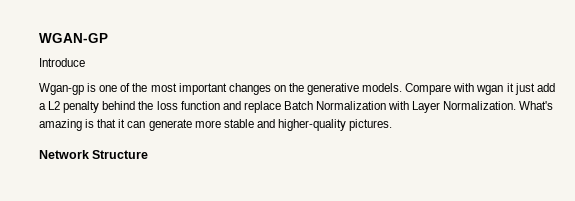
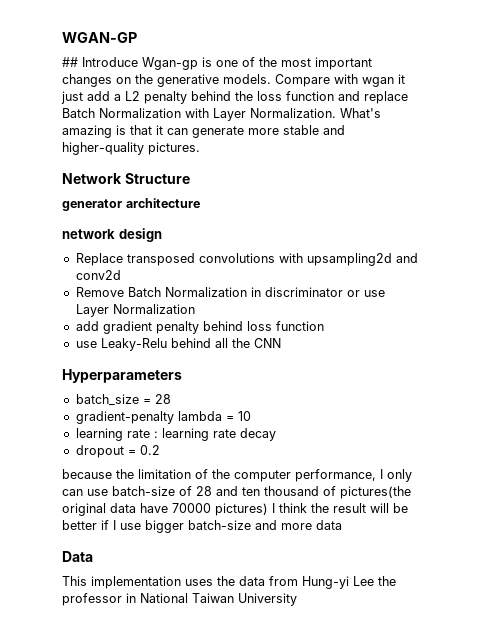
- Introduce
- Wgan-gp is one of the most important changes on the generative models.
+ ## Introduce Wgan-gp is one of the most important changes on the generative models.
+ generator architecture
+ network design
+ Replace transposed convolutions with upsampling2d and conv2d
+ Remove Batch Normalization in discriminator or use Layer Normalization
+ add gradient penalty behind loss function
+ use Leaky-Relu behind all the CNN
+ Hyperparameters
+ batch_size = 28
+ gradient-penalty lambda = 10
+ learning rate : learning rate decay
+ dropout = 0.2
+ because the limitation of the computer performance, I only can use batch-size of 28 and ten thousand of pictures(the original data have 70000 pictures) I think the result will be better if I use bigger batch-size and more data
+ Data
+ This implementation uses the data from Hung-yi Lee the professor in National Taiwan University

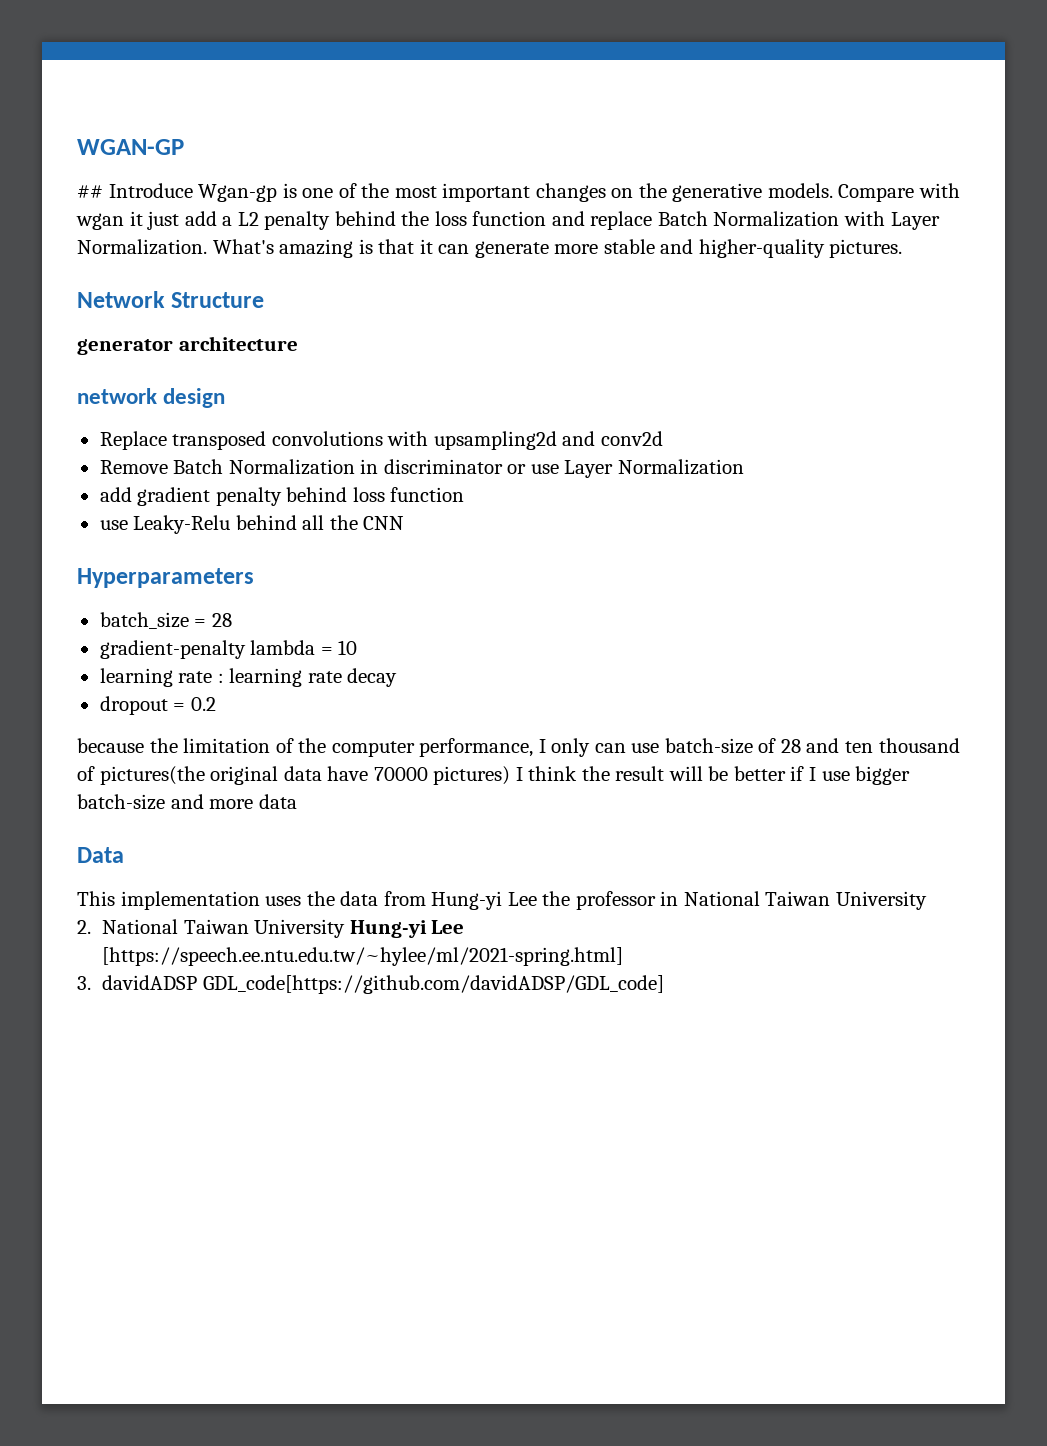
+ 2. National Taiwan University Hung-yi Lee [https://speech.ee.ntu.edu.tw/~hylee/ml/2021-spring.html]
+ 3. davidADSP GDL_code[https://github.com/davidADSP/GDL_code]

